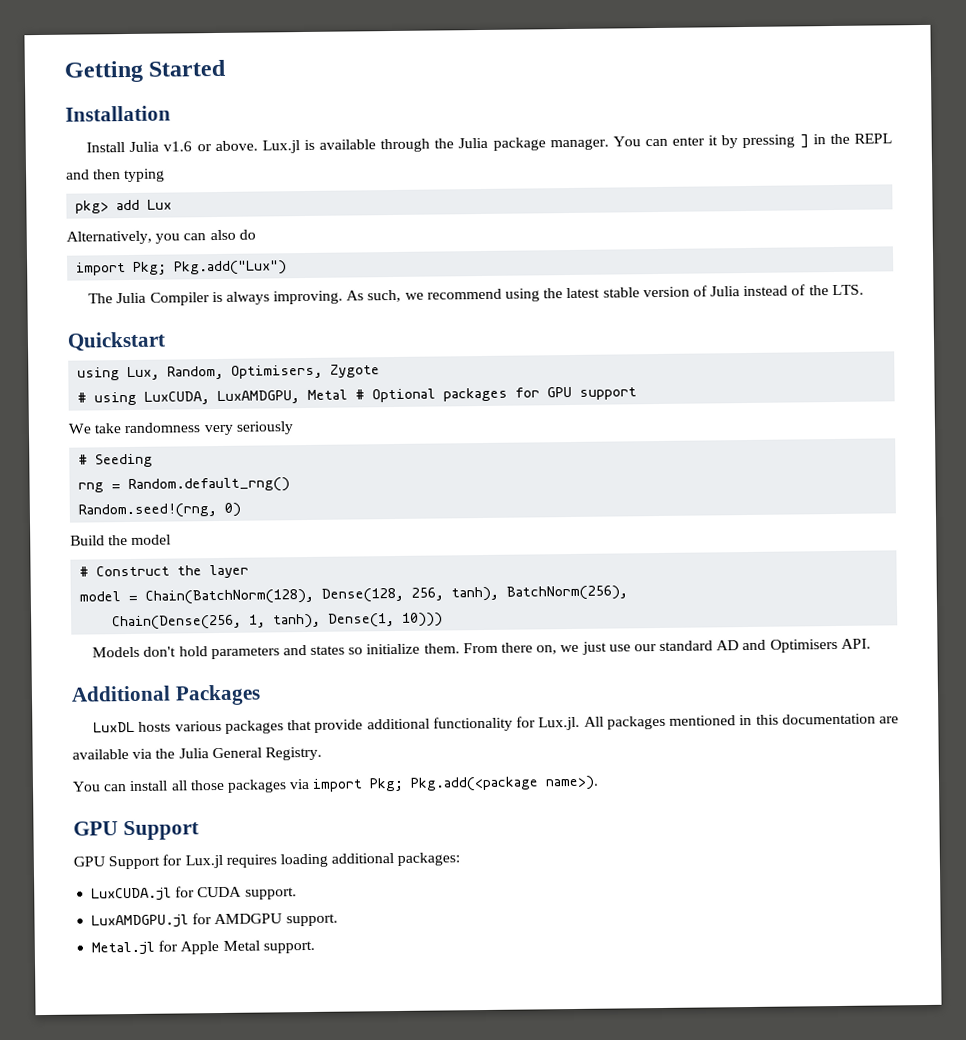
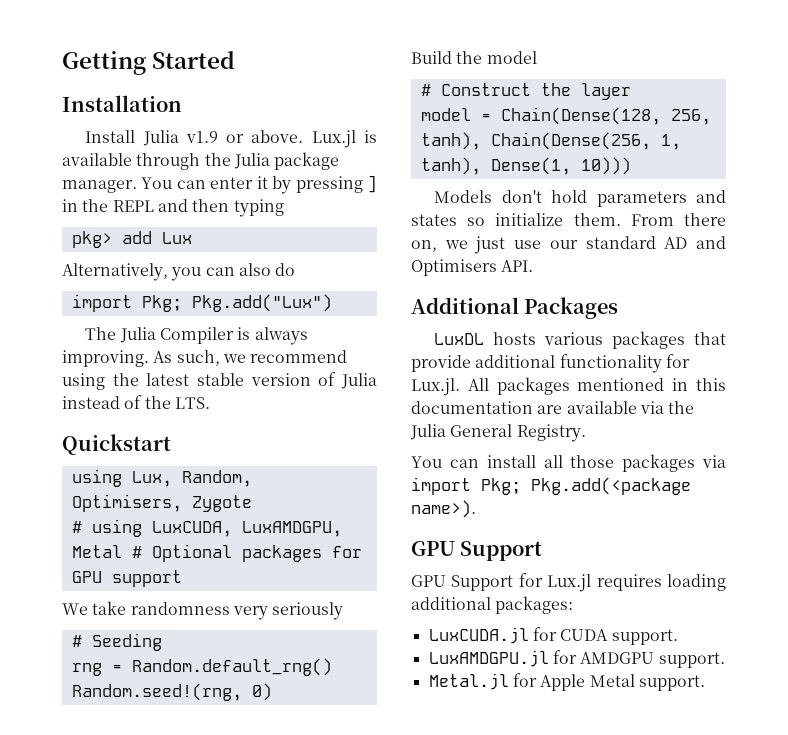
- Install Julia v1.6 or above.
+ Install Julia v1.9 or above.
- model = Chain(BatchNorm(128), Dense(128, 256, tanh), BatchNorm(256),
- Chain(Dense(256, 1, tanh), Dense(1, 10)))
+ model = Chain(Dense(128, 256, tanh), Chain(Dense(256, 1, tanh), Dense(1, 10)))

